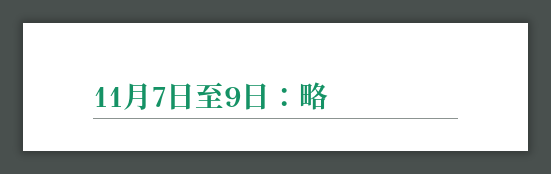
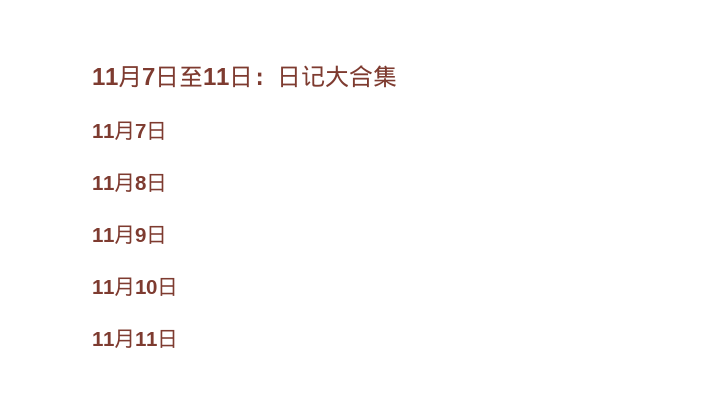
- 11月7日至9日：略
+ 11月7日至11日：日记大合集
+ 11月7日
+ 11月8日
+ 11月9日
+ 11月10日
+ 11月11日

